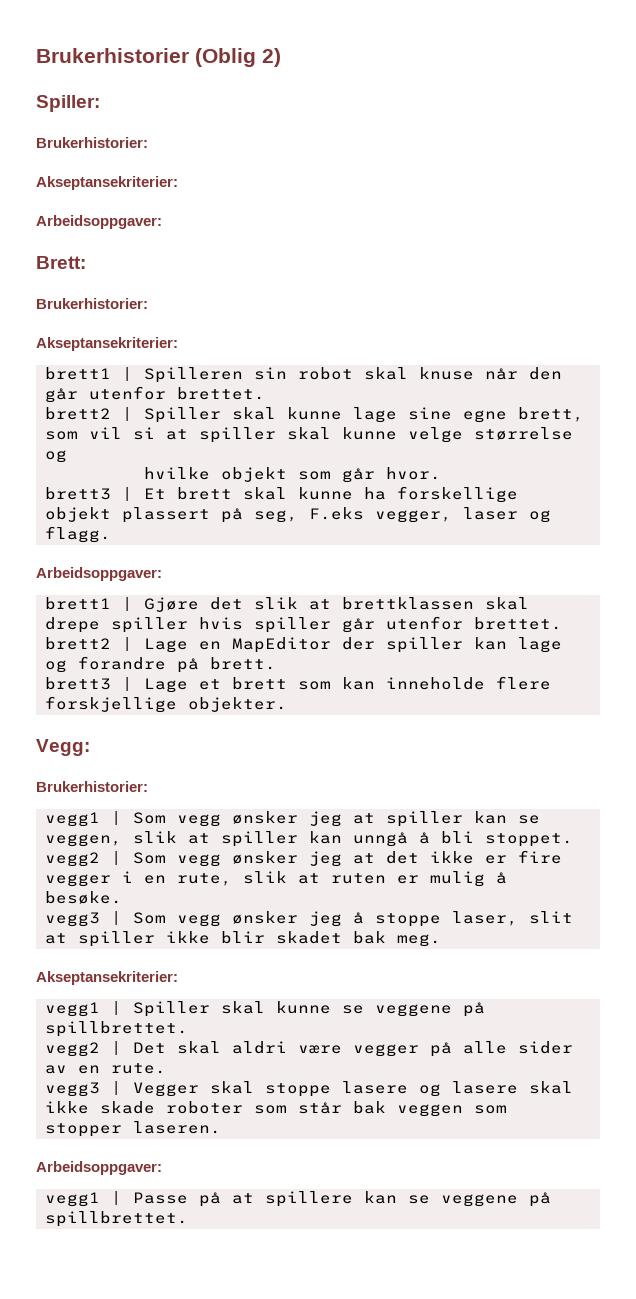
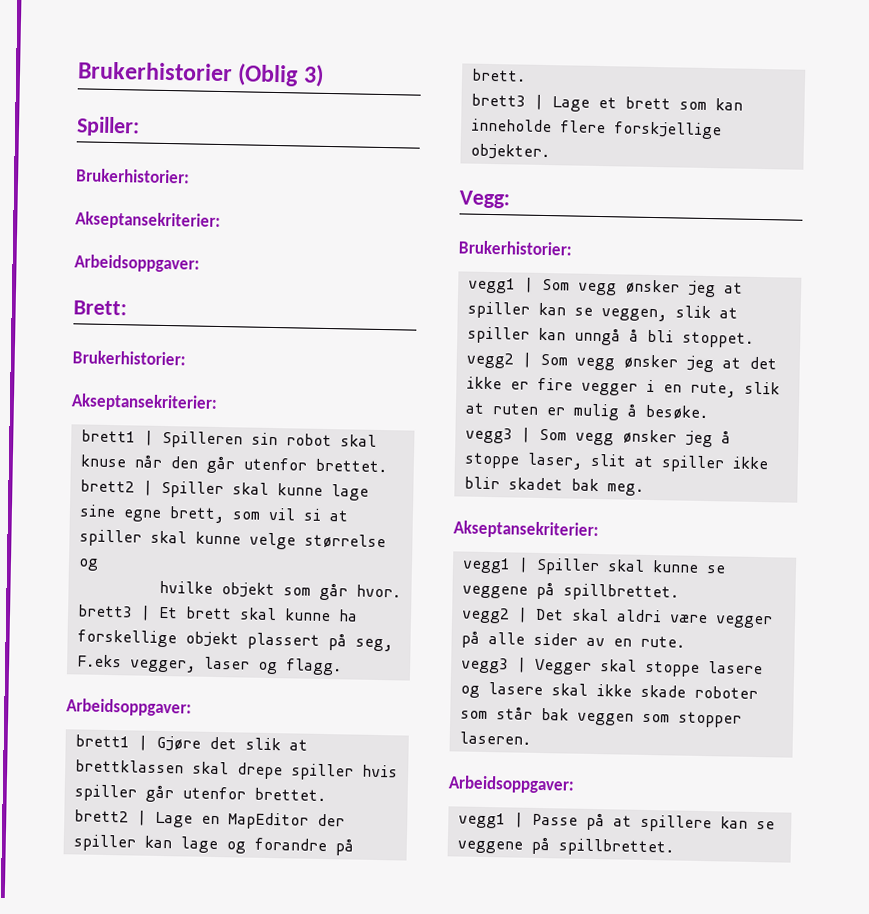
- Brukerhistorier (Oblig 2)
+ Brukerhistorier (Oblig 3)

